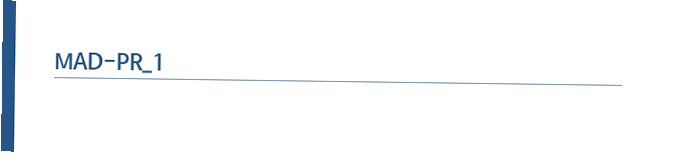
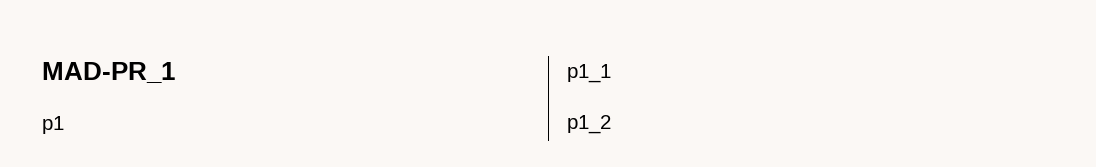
+ p1
+ p1_1
+ p1_2

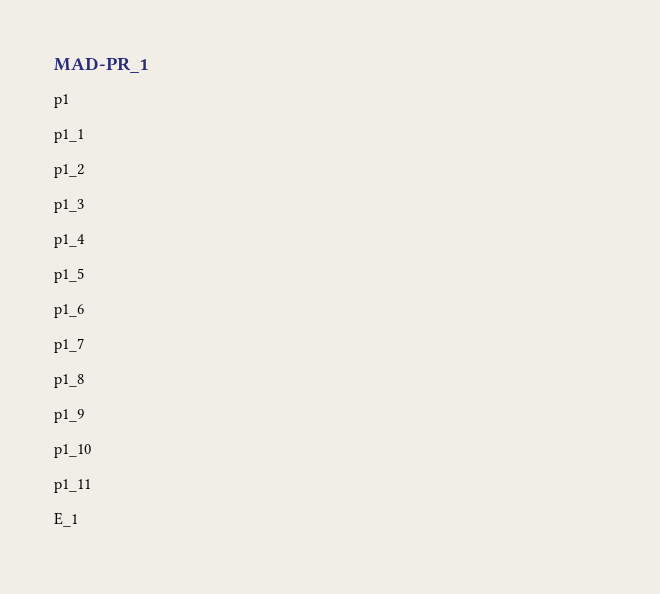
+ p1_3
+ p1_4
+ p1_5
+ p1_6
+ p1_7
+ p1_8
+ p1_9
+ p1_10
+ p1_11
+ E_1

